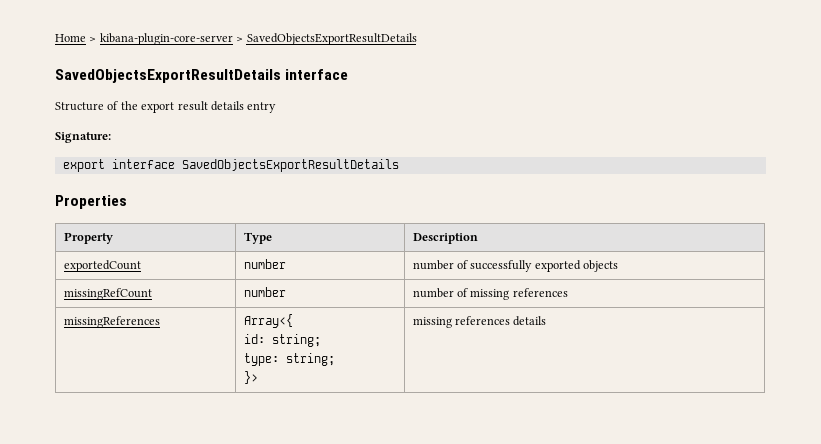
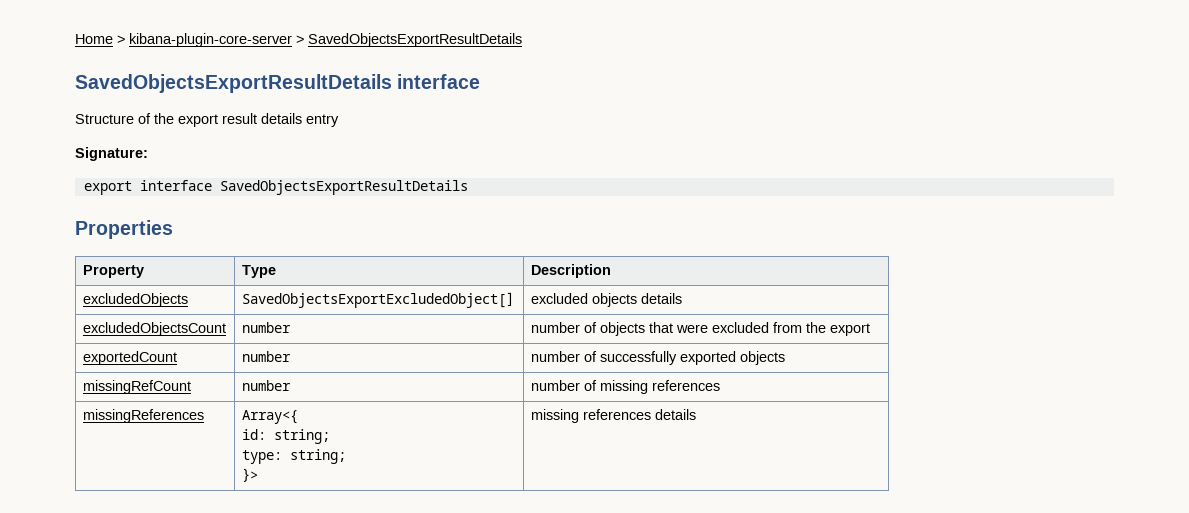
+ excludedObjects | SavedObjectsExportExcludedObject[] | excluded objects details
+ excludedObjectsCount | number | number of objects that were excluded from the export

